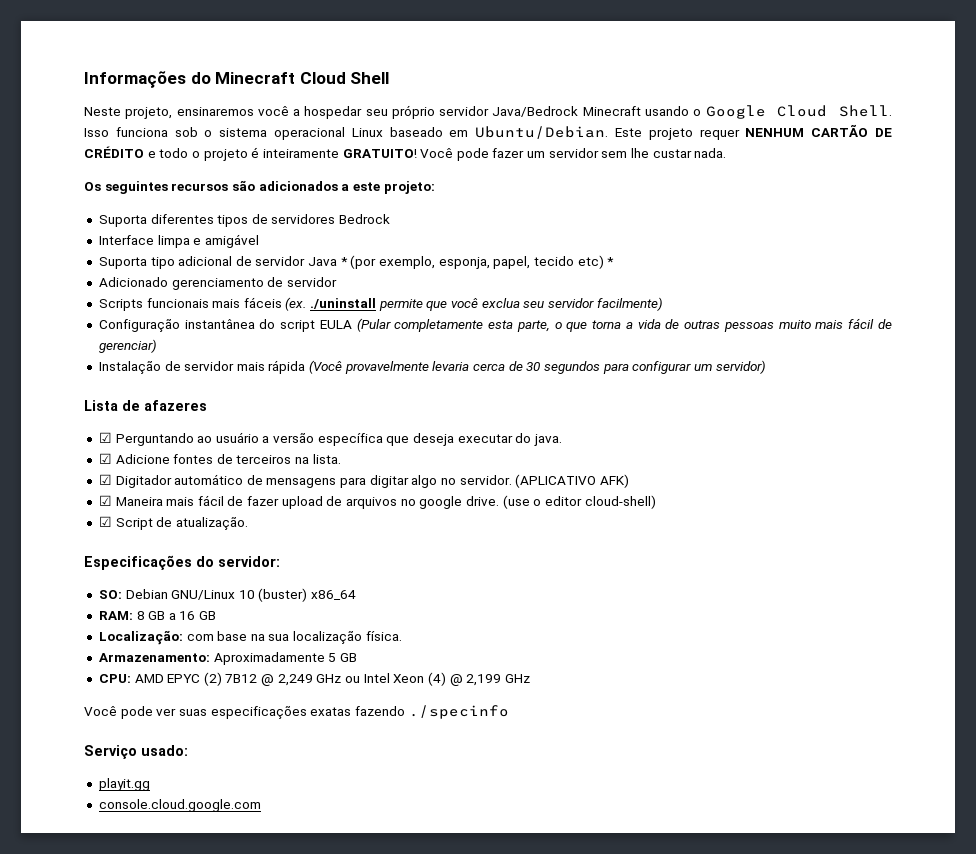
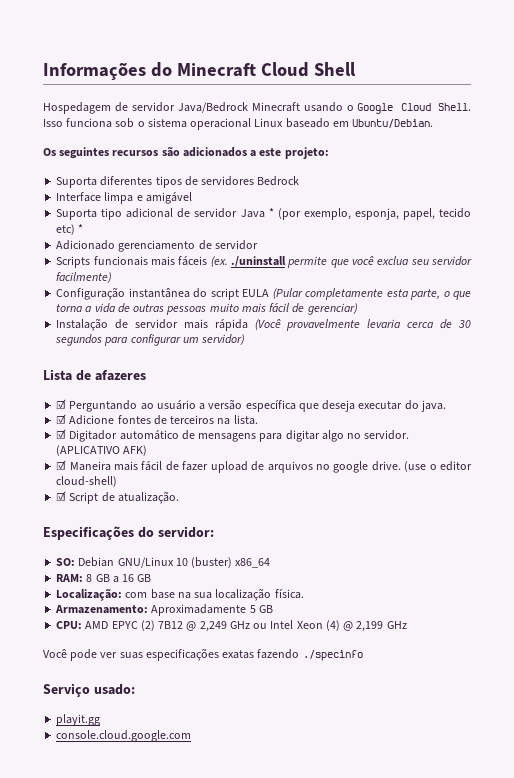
- Neste projeto, ensinaremos você a hospedar seu próprio servidor Java/Bedrock Minecraft usando o Google Cloud Shell.
+ Hospedagem de servidor Java/Bedrock Minecraft usando o Google Cloud Shell.
- Este projeto requer NENHUM CARTÃO DE CRÉDITO e todo o projeto é inteiramente GRATUITO! Você pode fazer um servidor sem lhe custar nada.

